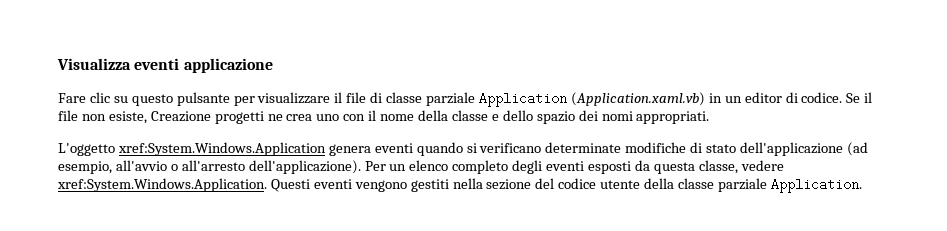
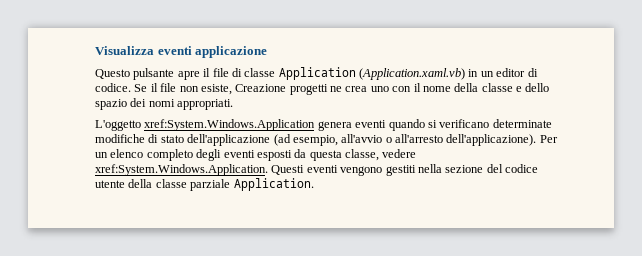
- Fare clic su questo pulsante per visualizzare il file di classe parziale Application (Application.xaml.vb) in un editor di codice.
+ Questo pulsante apre il file di classe Application (Application.xaml.vb) in un editor di codice.

